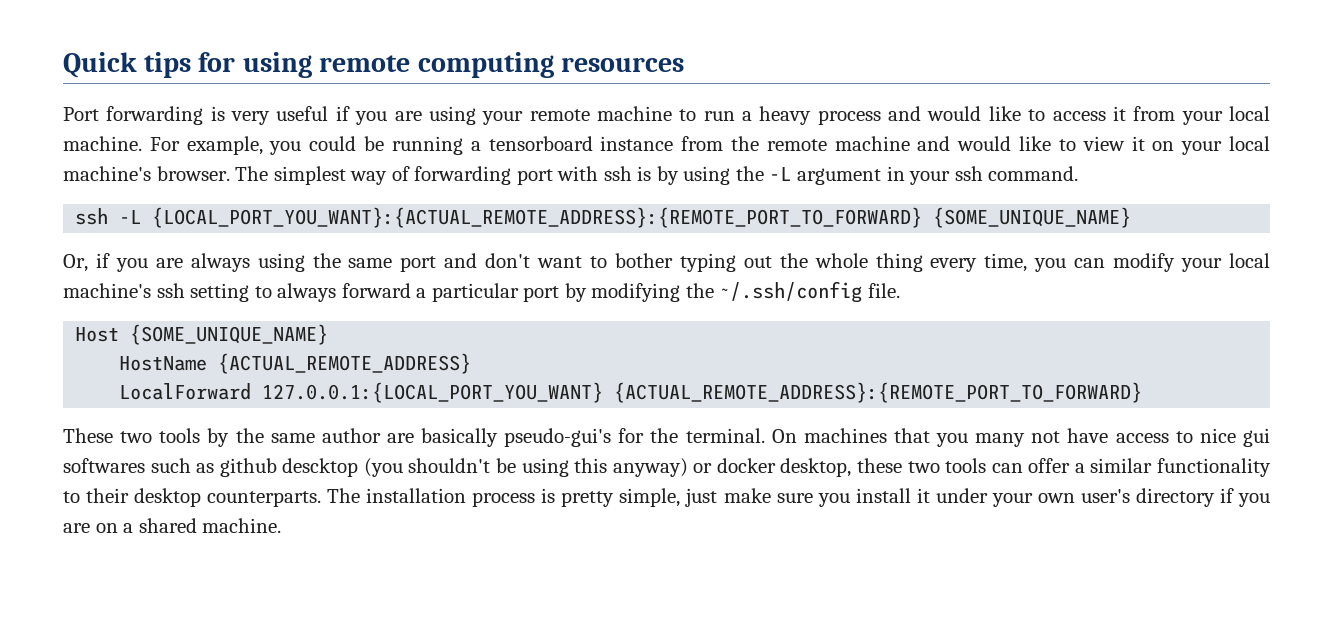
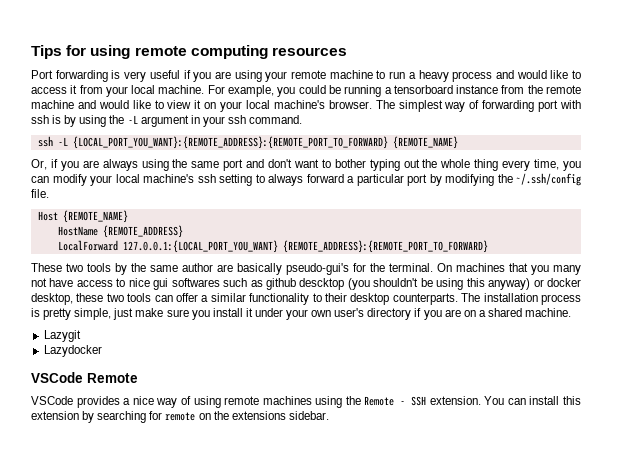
- Quick tips for using remote computing resources
+ Tips for using remote computing resources
- ssh -L {LOCAL_PORT_YOU_WANT}:{ACTUAL_REMOTE_ADDRESS}:{REMOTE_PORT_TO_FORWARD} {SOME_UNIQUE_NAME}
+ ssh -L {LOCAL_PORT_YOU_WANT}:{REMOTE_ADDRESS}:{REMOTE_PORT_TO_FORWARD} {REMOTE_NAME}
- Host {SOME_UNIQUE_NAME}
+ Host {REMOTE_NAME}
- HostName {ACTUAL_REMOTE_ADDRESS}
+ HostName {REMOTE_ADDRESS}
- LocalForward 127.0.0.1:{LOCAL_PORT_YOU_WANT} {ACTUAL_REMOTE_ADDRESS}:{REMOTE_PORT_TO_FORWARD}
+ LocalForward 127.0.0.1:{LOCAL_PORT_YOU_WANT} {REMOTE_ADDRESS}:{REMOTE_PORT_TO_FORWARD}
+ Lazygit
+ Lazydocker
+ VSCode Remote
+ VSCode provides a nice way of using remote machines using the Remote - SSH extension. You can install this extension by searching for remote on the extensions sidebar.

